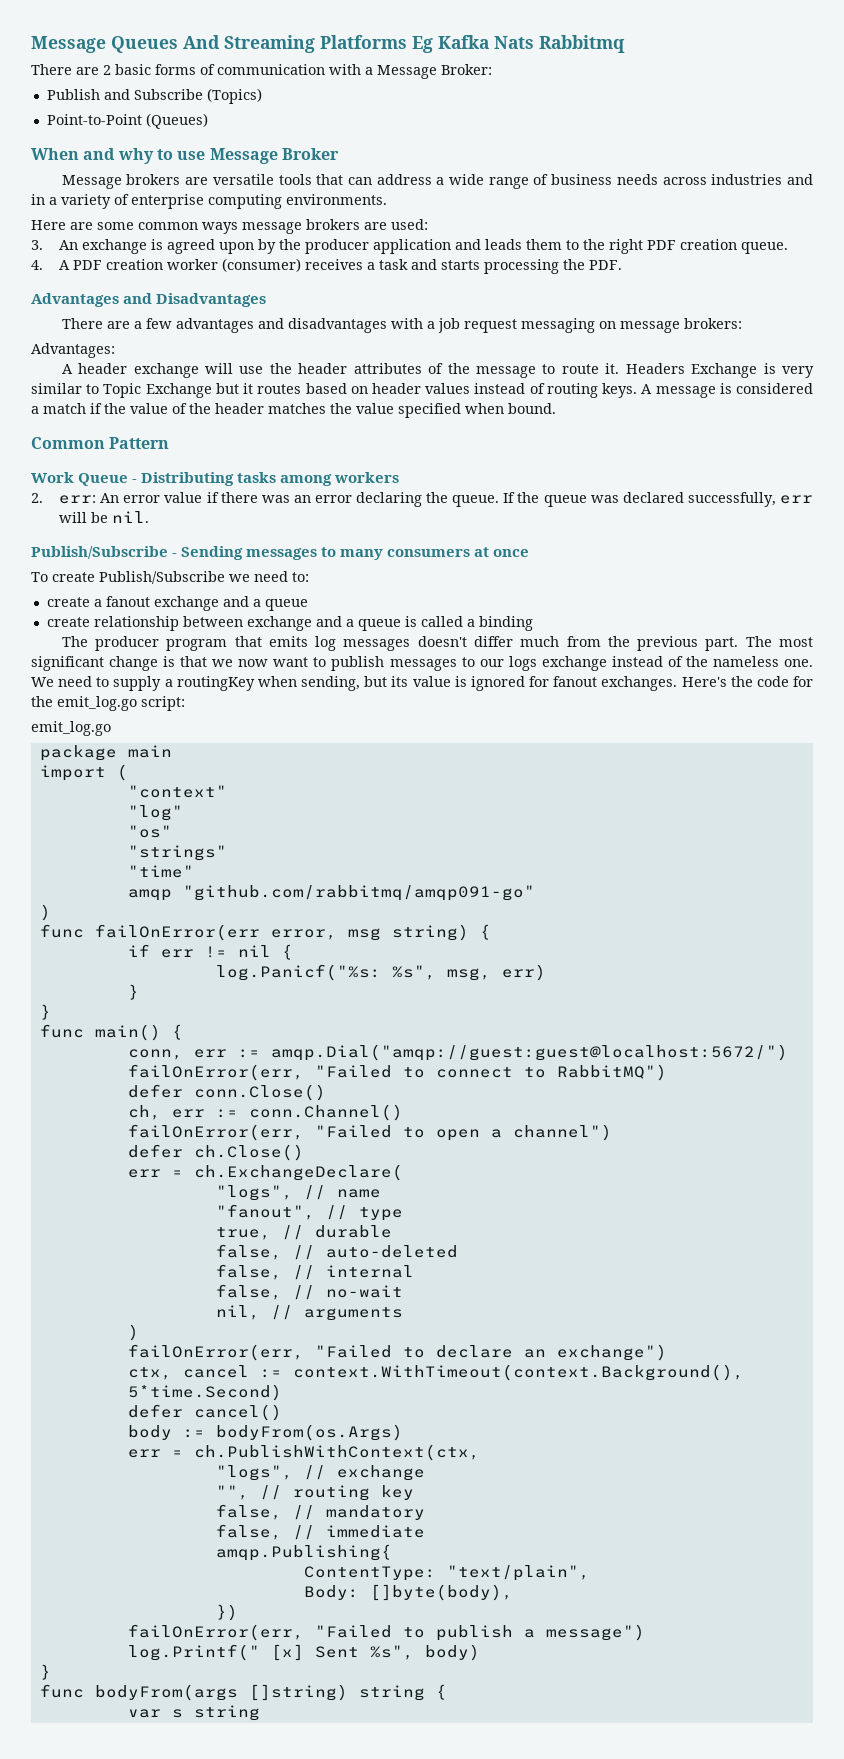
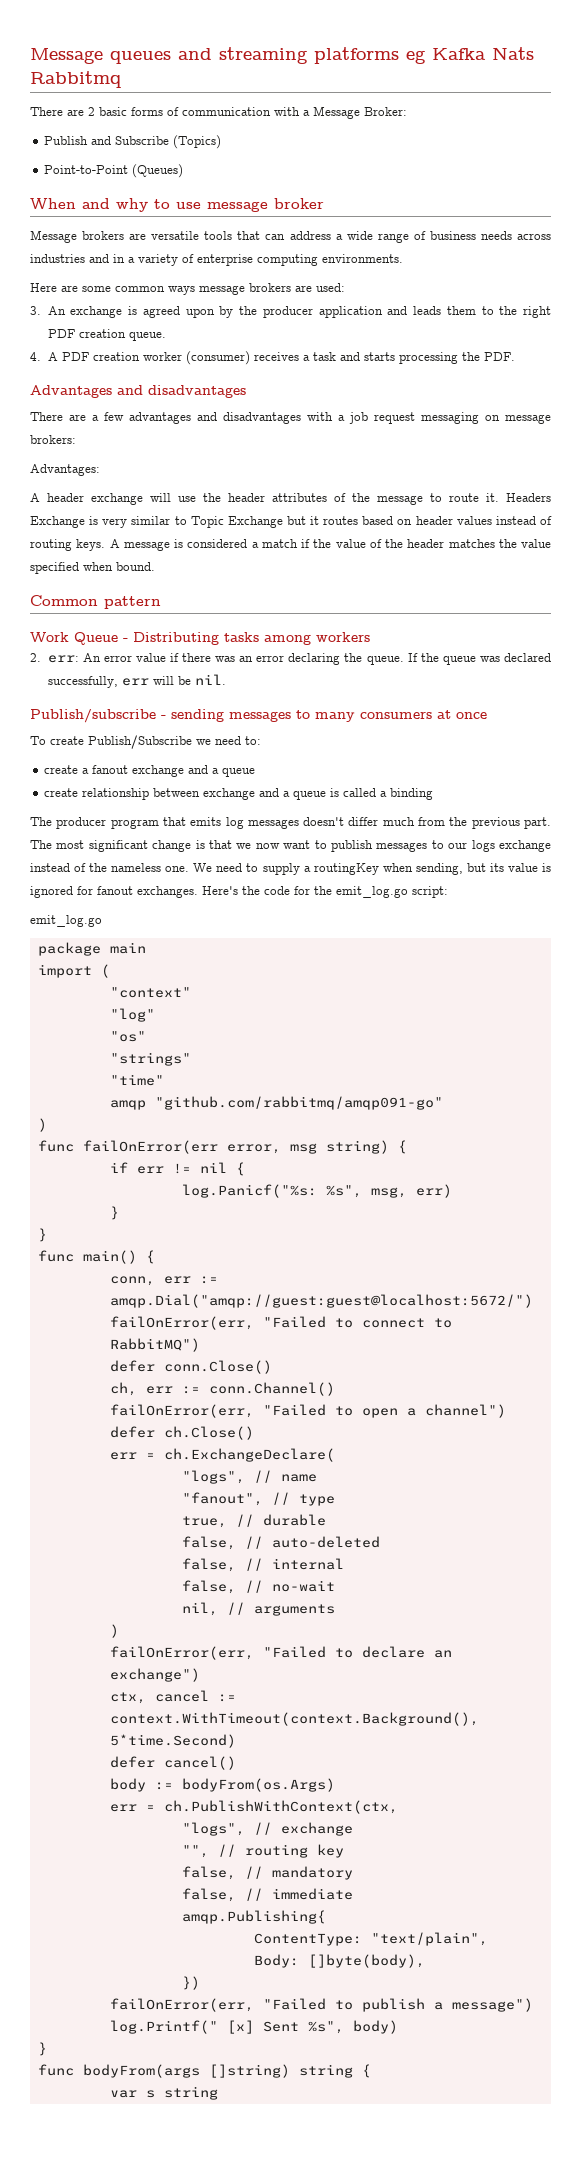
- Message Queues And Streaming Platforms Eg Kafka Nats Rabbitmq
+ Message queues and streaming platforms eg Kafka Nats Rabbitmq
- When and why to use Message Broker
+ When and why to use message broker
- Advantages and Disadvantages
+ Advantages and disadvantages
- Common Pattern
+ Common pattern
- Publish/Subscribe - Sending messages to many consumers at once
+ Publish/subscribe - sending messages to many consumers at once

